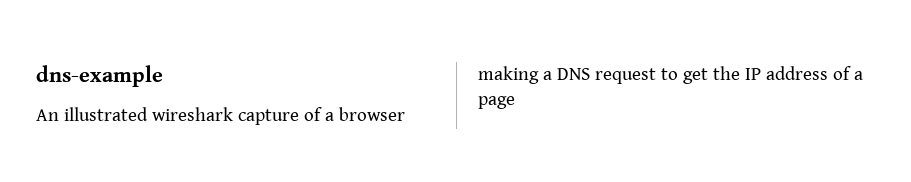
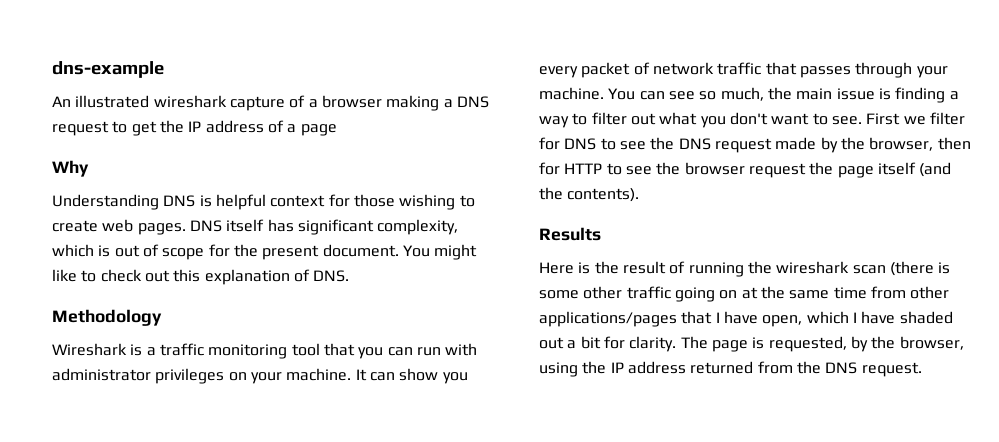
+ Why
+ Understanding DNS is helpful context for those wishing to create web pages. DNS itself has significant complexity, which is out of scope for the present document. You might like to check out this explanation of DNS.
+ Methodology
+ Wireshark is a traffic monitoring tool that you can run with administrator privileges on your machine. It can show you every packet of network traffic that passes through your machine. You can see so much, the main issue is finding a way to filter out what you don't want to see. First we filter for DNS to see the DNS request made by the browser, then for HTTP to see the browser request the page itself (and the contents).
+ Results
+ Here is the result of running the wireshark scan (there is some other traffic going on at the same time from other applications/pages that I have open, which I have shaded out a bit for clarity. The page is requested, by the browser, using the IP address returned from the DNS request.

